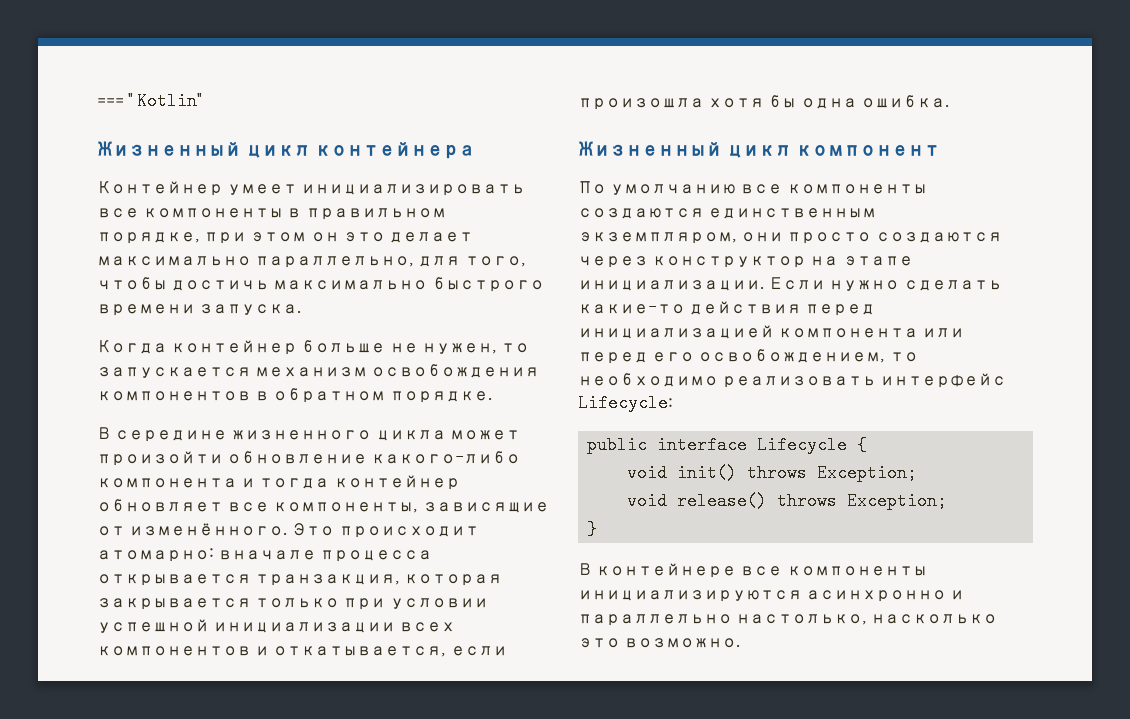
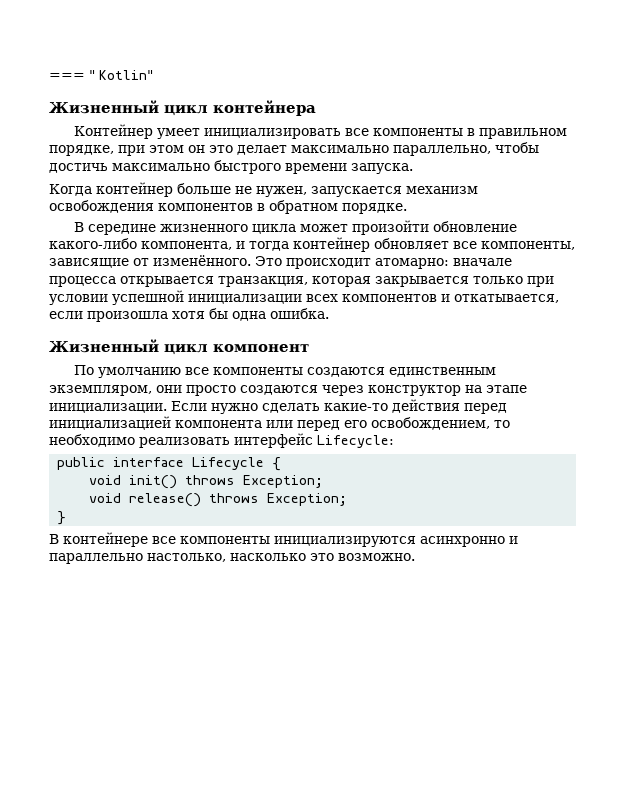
- Контейнер умеет инициализировать все компоненты в правильном порядке, при этом он это делает максимально параллельно, для того, чтобы достичь максимально быстрого времени запуска.
+ Контейнер умеет инициализировать все компоненты в правильном порядке, при этом он это делает максимально параллельно, чтобы достичь максимально быстрого времени запуска.
- Когда контейнер больше не нужен, то запускается механизм освобождения компонентов в обратном порядке.
+ Когда контейнер больше не нужен, запускается механизм освобождения компонентов в обратном порядке.
- В середине жизненного цикла может произойти обновление какого-либо компонента и тогда контейнер обновляет все компоненты, зависящие от изменённого.
+ В середине жизненного цикла может произойти обновление какого-либо компонента, и тогда контейнер обновляет все компоненты, зависящие от изменённого.

